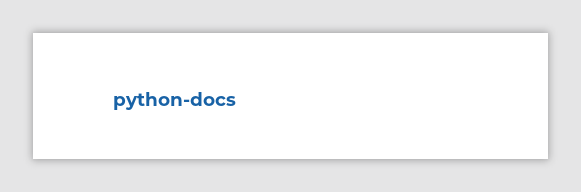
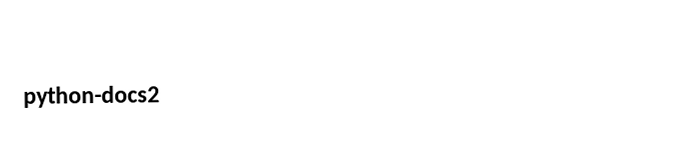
- python-docs
+ python-docs2

